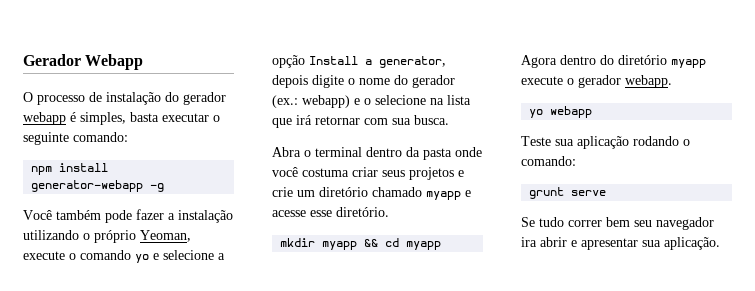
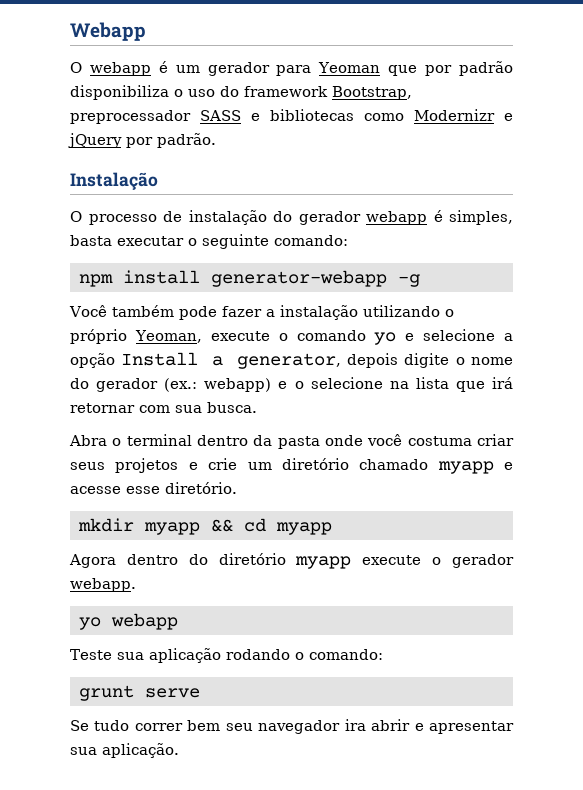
- Gerador Webapp
+ Webapp
+ O webapp é um gerador para Yeoman que por padrão disponibiliza o uso do framework Bootstrap, preprocessador SASS e bibliotecas como Modernizr e jQuery por padrão.
+ Instalação

